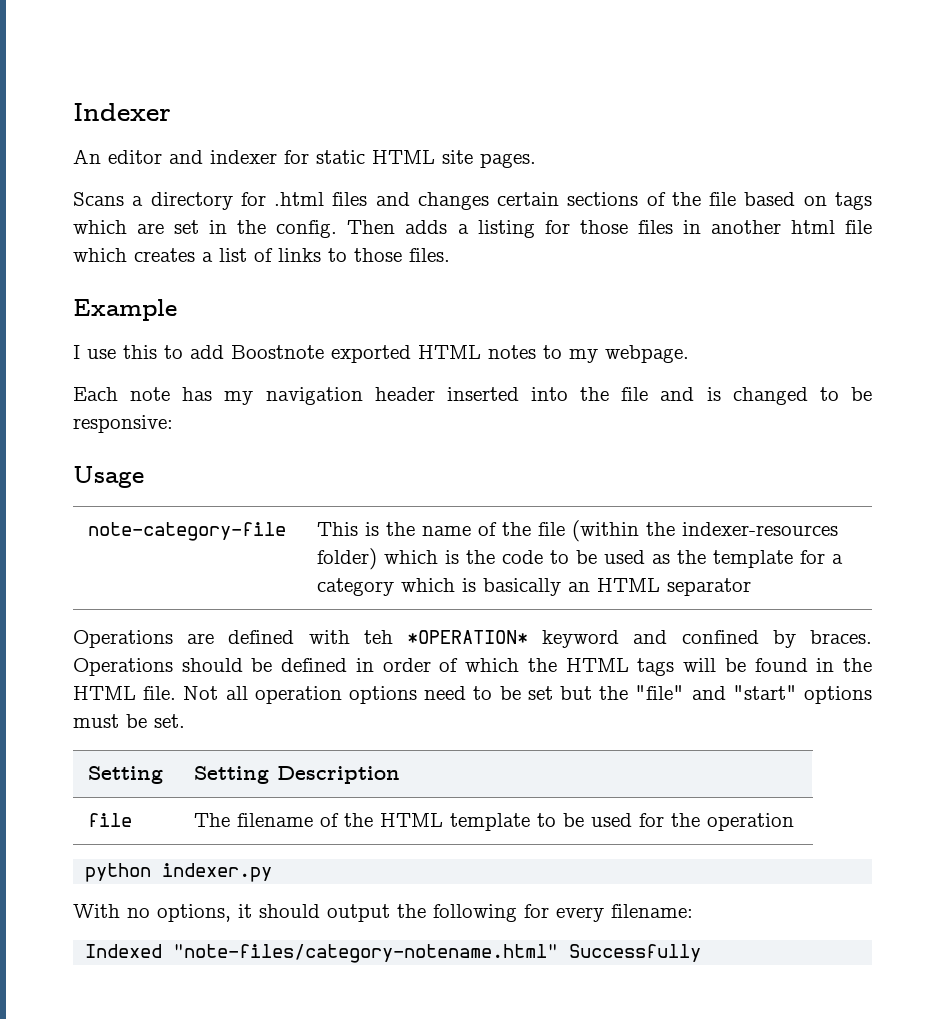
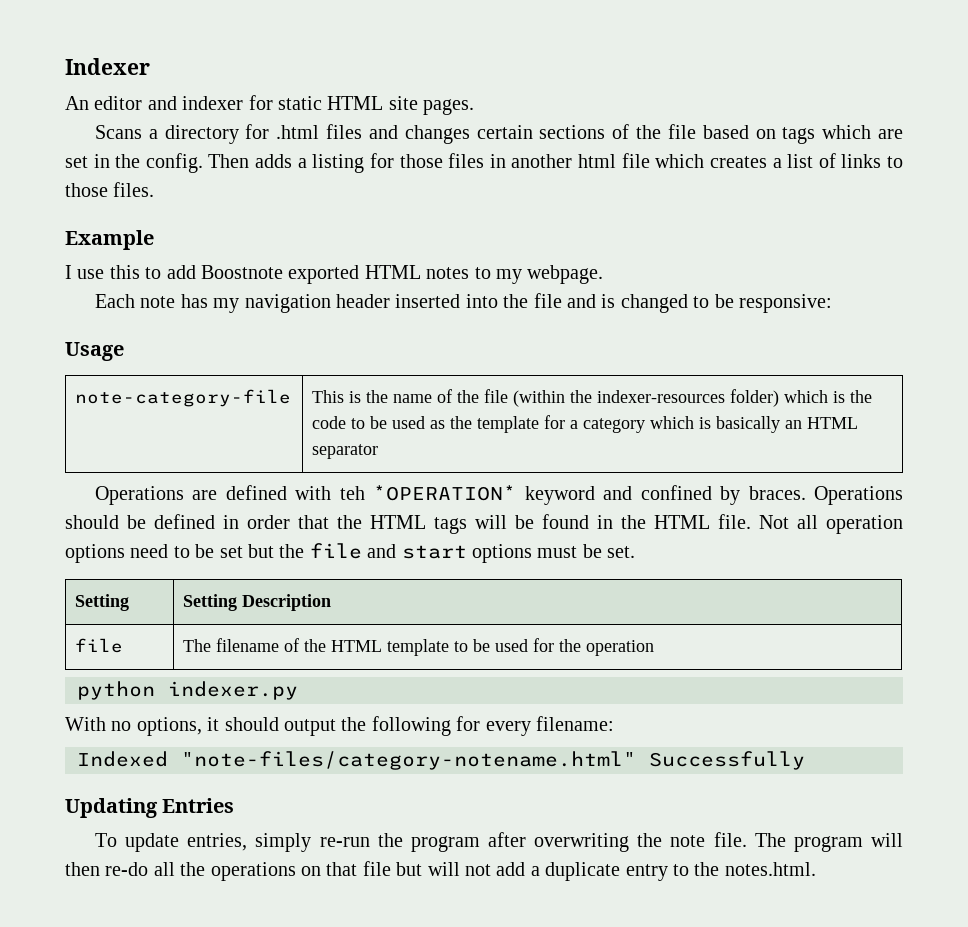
- Operations should be defined in order of which the HTML tags will be found in the HTML file.
+ Operations should be defined in order that the HTML tags will be found in the HTML file.
- Not all operation options need to be set but the "file" and "start" options must be set.
+ Not all operation options need to be set but the file and start options must be set.
+ Updating Entries
+ To update entries, simply re-run the program after overwriting the note file. The program will then re-do all the operations on that file but will not add a duplicate entry to the notes.html.

